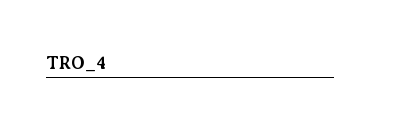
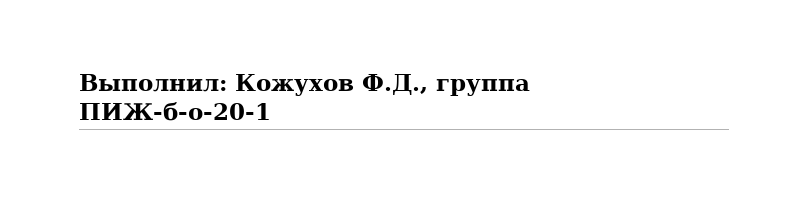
- TRO_4
+ Выполнил: Кожухов Ф.Д., группа ПИЖ-б-о-20-1

